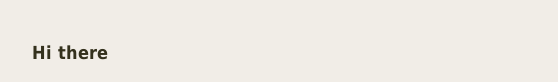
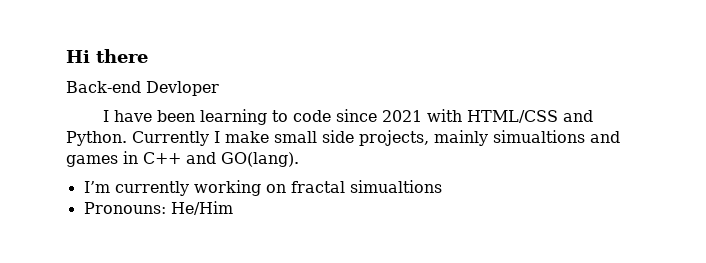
+ Back-end Devloper
+ I have been learning to code since 2021 with HTML/CSS and Python. Currently I make small side projects, mainly simualtions and games in C++ and GO(lang).
+ I’m currently working on fractal simualtions
+ Pronouns: He/Him

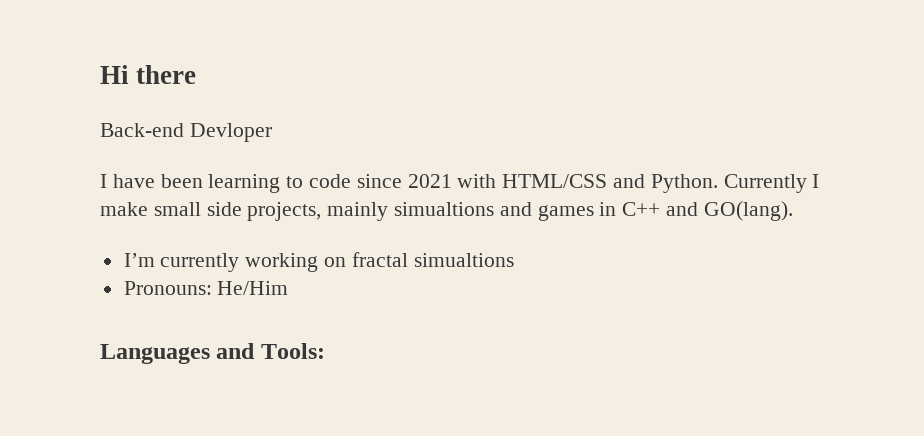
+ Languages and Tools:

